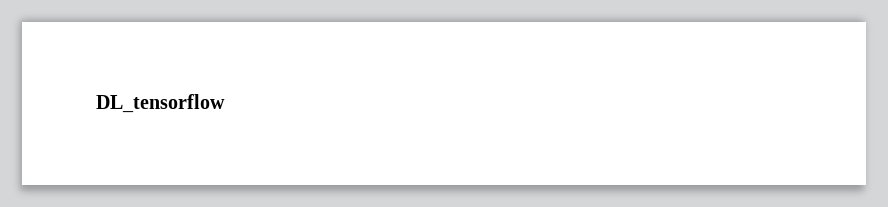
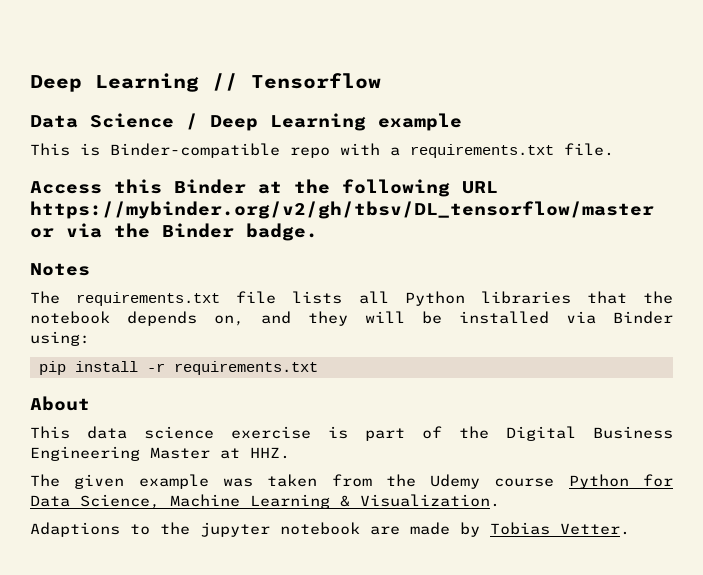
- DL_tensorflow
+ Deep Learning // Tensorflow
+ Data Science / Deep Learning example
+ This is Binder-compatible repo with a requirements.txt file.
+ Access this Binder at the following URL https://mybinder.org/v2/gh/tbsv/DL_tensorflow/master or via the Binder badge.
+ Notes
+ The requirements.txt file lists all Python libraries that the notebook depends on, and they will be installed via Binder using:
+ pip install -r requirements.txt
+ About
+ This data science exercise is part of the Digital Business Engineering Master at HHZ.
+ The given example was taken from the Udemy course Python for Data Science, Machine Learning & Visualization.
+ Adaptions to the jupyter notebook are made by Tobias Vetter.

